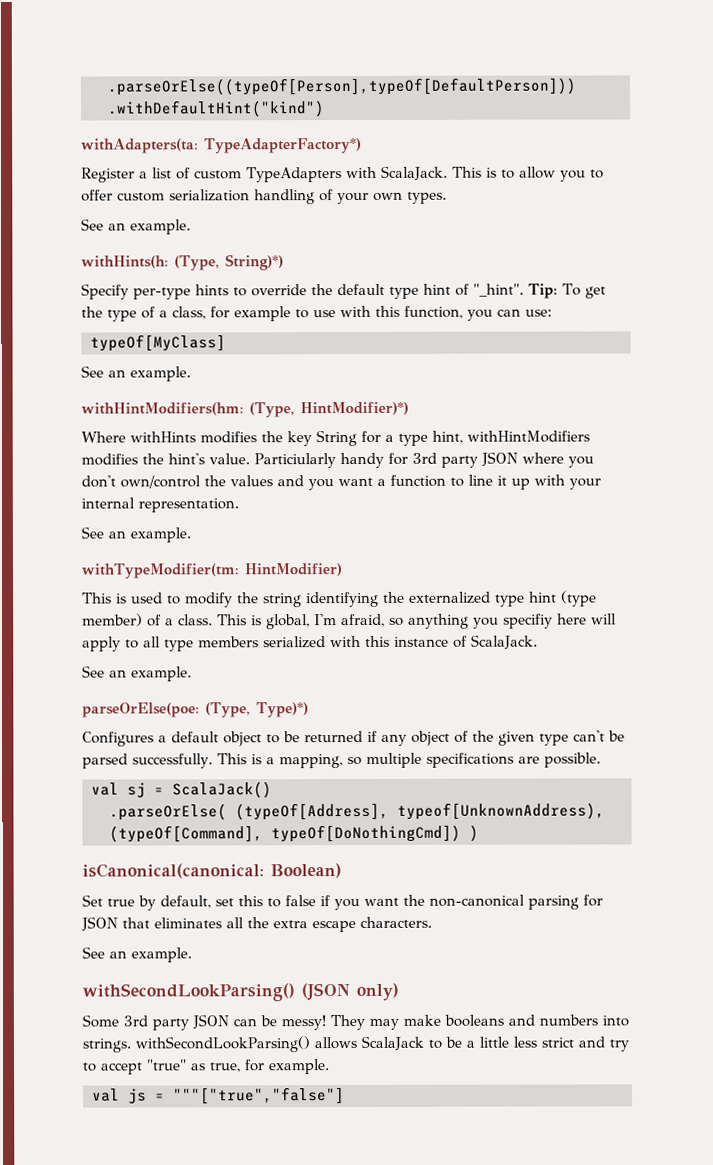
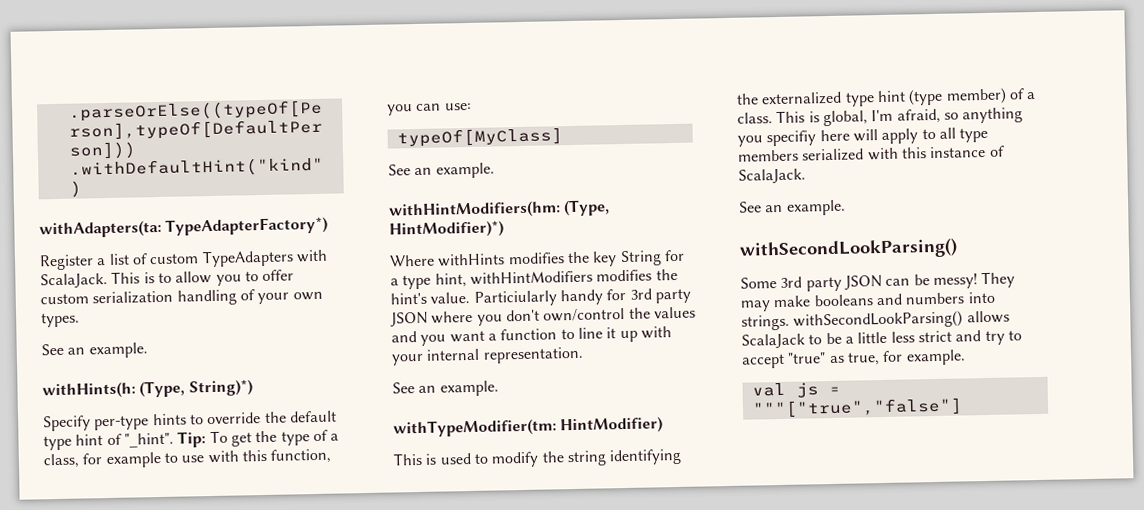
  This is global, I'm afraid, so anything you specifiy here will apply to all type members serialized with this instance of ScalaJack.
  See an example.
- parseOrElse(poe: (Type, Type)*)
- Configures a default object to be returned if any object of the given type can't be parsed successfully. This is a mapping, so multiple specifications are possible.
- val sj = ScalaJack()
- .parseOrElse( (typeOf[Address], typeof[UnknownAddress), (typeOf[Command], typeOf[DoNothingCmd]) )
- isCanonical(canonical: Boolean)
- Set true by default, set this to false if you want the non-canonical parsing for JSON that eliminates all the extra escape characters.
- See an example.
- withSecondLookParsing() (JSON only)
+ withSecondLookParsing()

